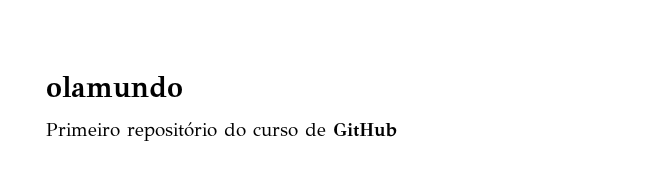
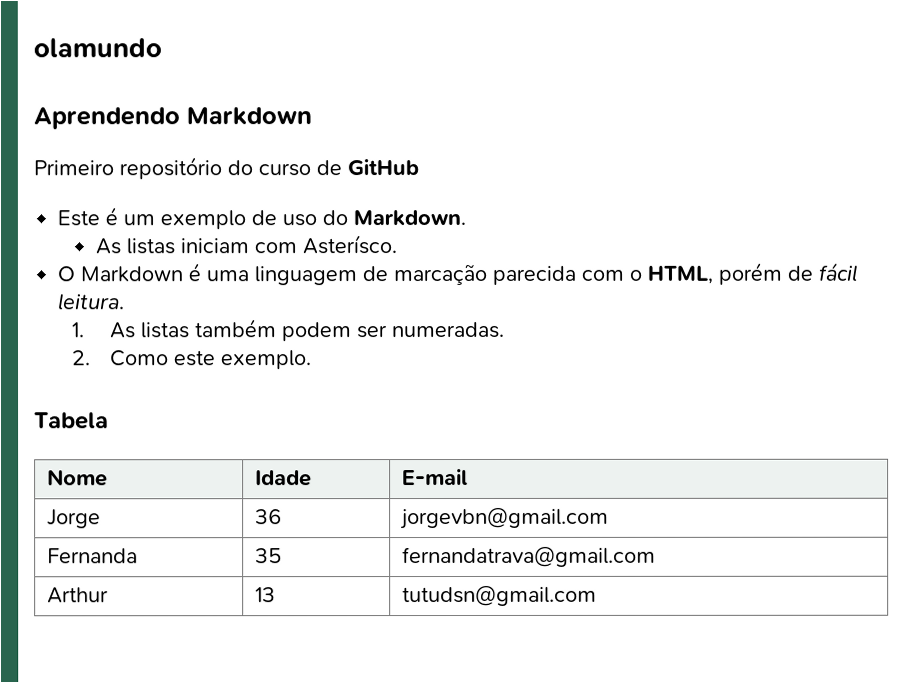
+ Aprendendo Markdown
+ Este é um exemplo de uso do Markdown.
+ As listas iniciam com Asterísco.
+ O Markdown é uma linguagem de marcação parecida com o HTML, porém de fácil leitura.
+ 1. As listas também podem ser numeradas.
+ 2. Como este exemplo.
+ Tabela
+ Nome | Idade | E-mail
+ Jorge | 36 | jorgevbn@gmail.com
+ Fernanda | 35 | fernandatrava@gmail.com
+ Arthur | 13 | tutudsn@gmail.com

